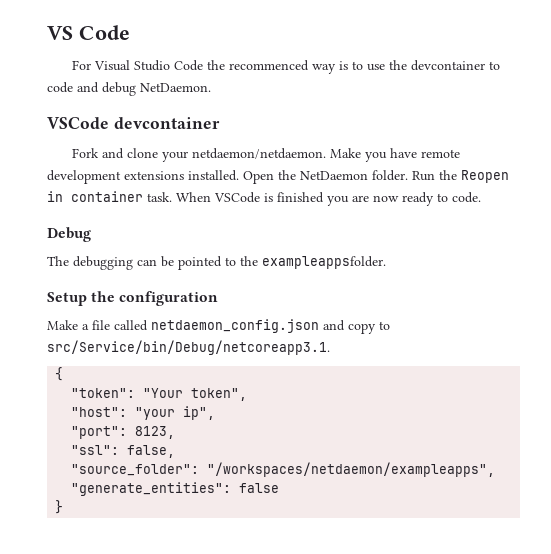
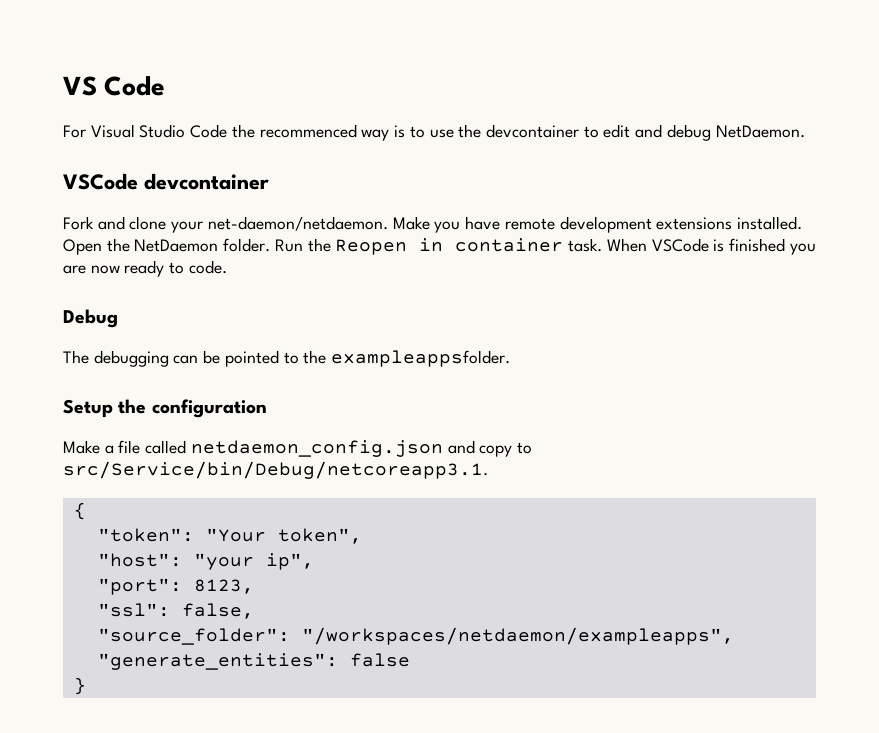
- For Visual Studio Code the recommenced way is to use the devcontainer to code and debug NetDaemon.
+ For Visual Studio Code the recommenced way is to use the devcontainer to edit and debug NetDaemon.
- Fork and clone your netdaemon/netdaemon.
+ Fork and clone your net-daemon/netdaemon.

